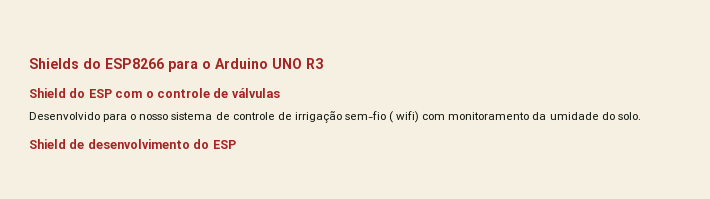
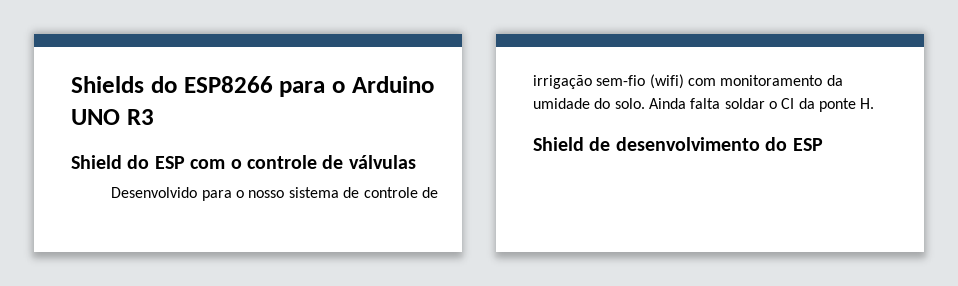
- Desenvolvido para o nosso sistema de controle de irrigação sem-fio ( wifi) com monitoramento da umidade do solo.
+ Desenvolvido para o nosso sistema de controle de irrigação sem-fio (wifi) com monitoramento da umidade do solo. Ainda falta soldar o CI da ponte H.

